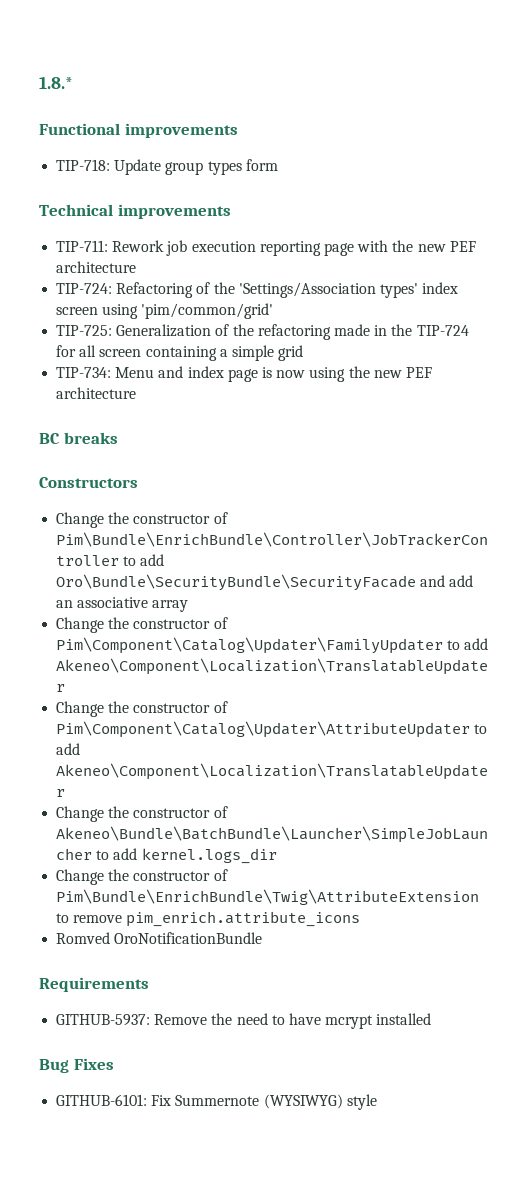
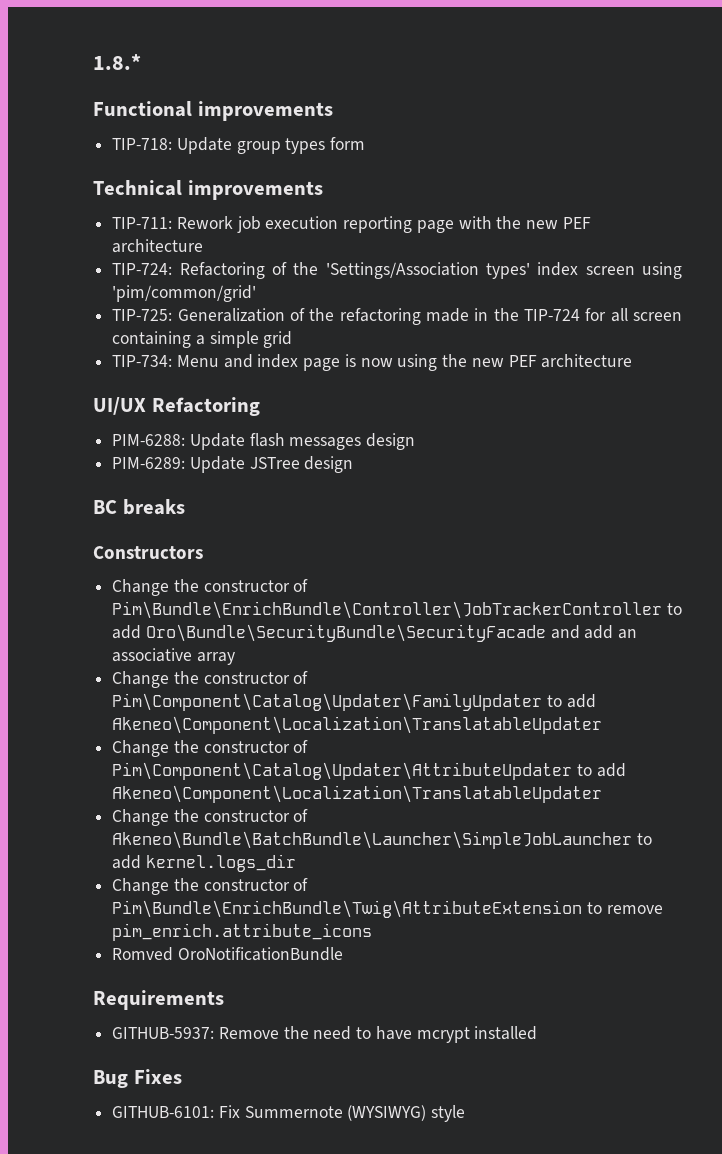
+ UI/UX Refactoring
+ PIM-6288: Update flash messages design
+ PIM-6289: Update JSTree design

